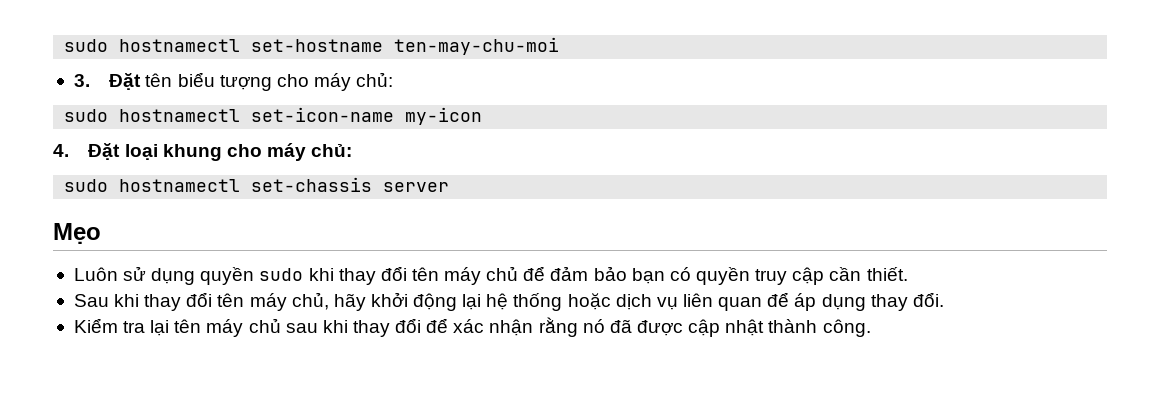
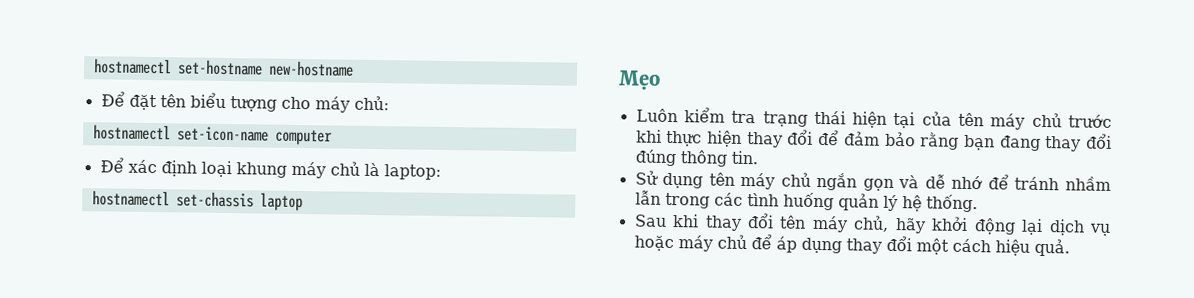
- sudo hostnamectl set-hostname ten-may-chu-moi
- 3. Đặt tên biểu tượng cho máy chủ:
+ hostnamectl set-hostname new-hostname
+ Để đặt tên biểu tượng cho máy chủ:
- sudo hostnamectl set-icon-name my-icon
- 4. Đặt loại khung cho máy chủ:
- sudo hostnamectl set-chassis server
+ hostnamectl set-icon-name computer
+ Để xác định loại khung máy chủ là laptop:
+ hostnamectl set-chassis laptop
- Luôn sử dụng quyền sudo khi thay đổi tên máy chủ để đảm bảo bạn có quyền truy cập cần thiết.
+ Luôn kiểm tra trạng thái hiện tại của tên máy chủ trước khi thực hiện thay đổi để đảm bảo rằng bạn đang thay đổi đúng thông tin.
+ Sử dụng tên máy chủ ngắn gọn và dễ nhớ để tránh nhầm lẫn trong các tình huống quản lý hệ thống.
- Sau khi thay đổi tên máy chủ, hãy khởi động lại hệ thống hoặc dịch vụ liên quan để áp dụng thay đổi.
- Kiểm tra lại tên máy chủ sau khi thay đổi để xác nhận rằng nó đã được cập nhật thành công.
+ Sau khi thay đổi tên máy chủ, hãy khởi động lại dịch vụ hoặc máy chủ để áp dụng thay đổi một cách hiệu quả.

